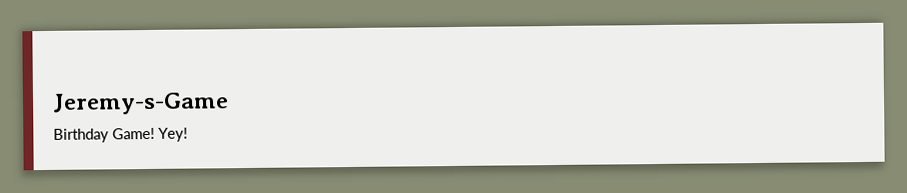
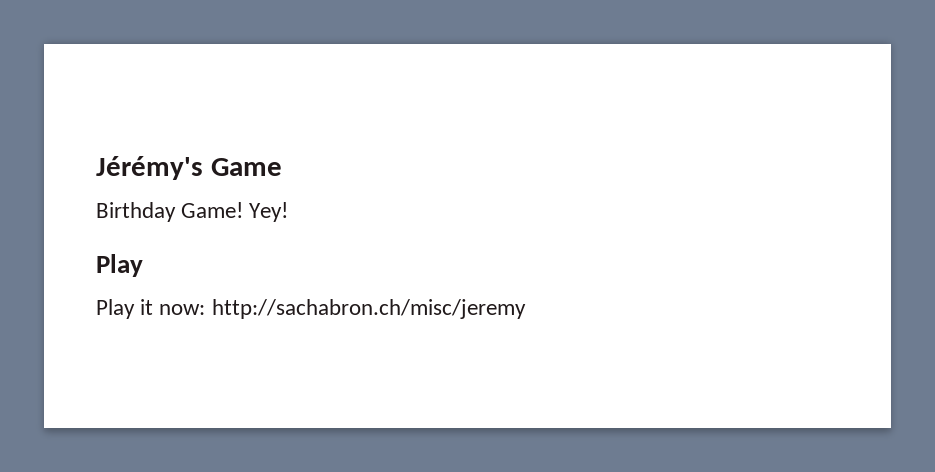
- Jeremy-s-Game
+ Jérémy's Game
  Yey!
+ Play
+ Play it now: http://sachabron.ch/misc/jeremy

